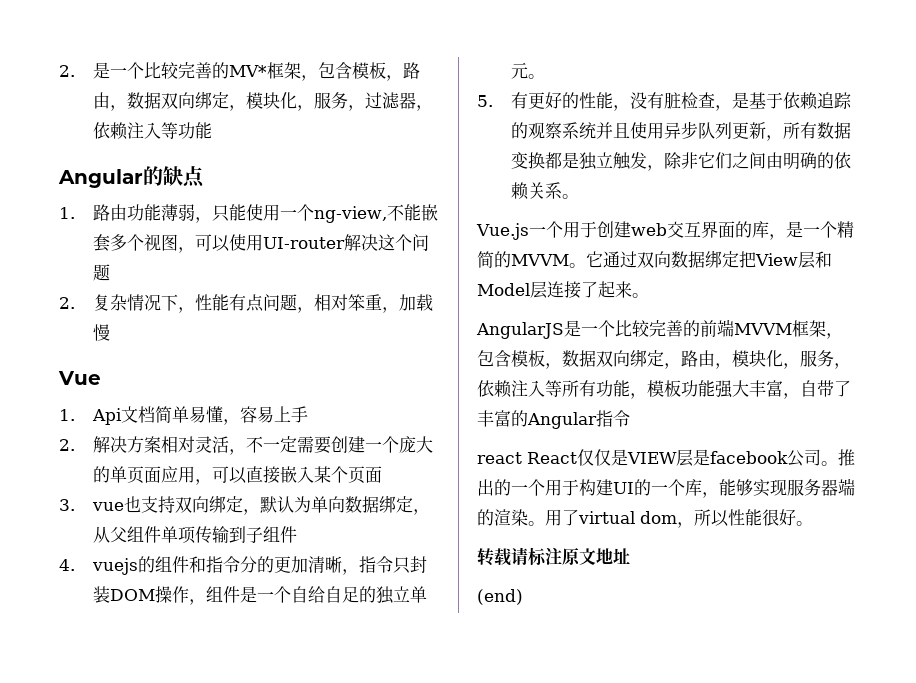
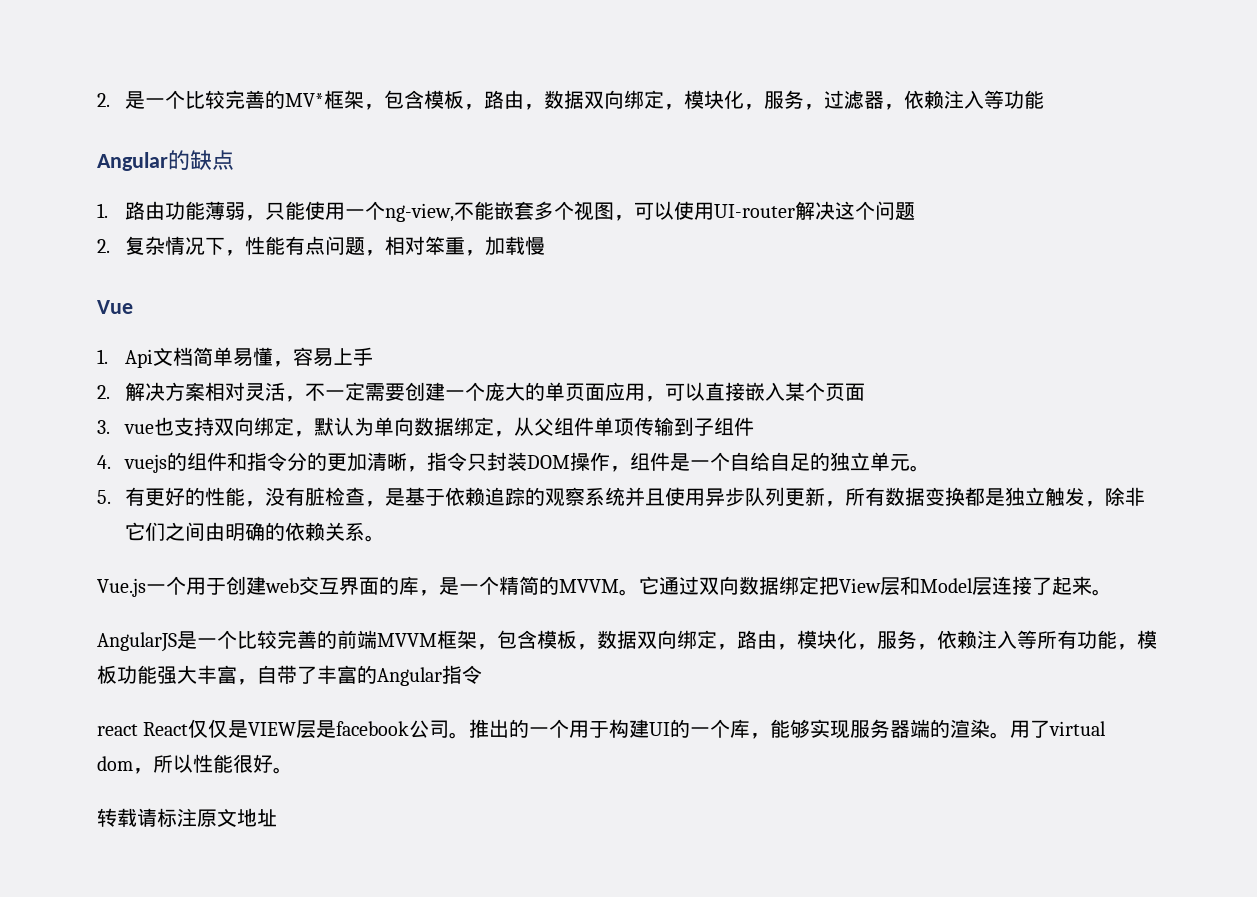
- (end)

